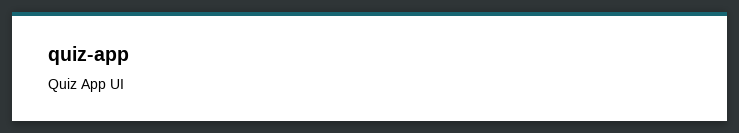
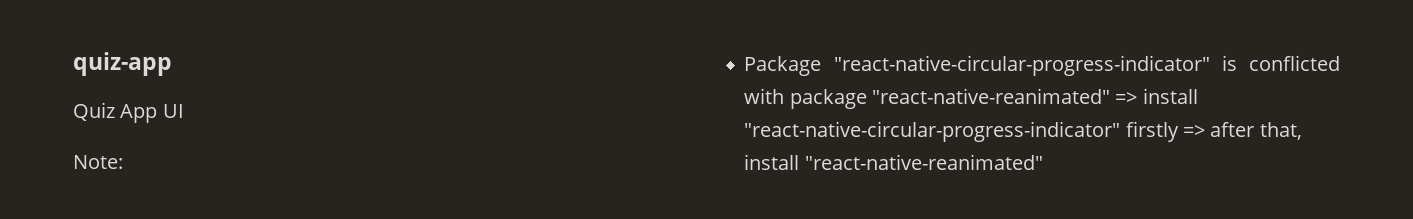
+ Note:
+ Package "react-native-circular-progress-indicator" is conflicted with package "react-native-reanimated" => install "react-native-circular-progress-indicator" firstly => after that, install "react-native-reanimated"

